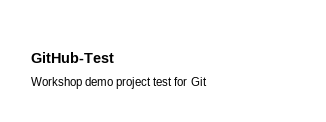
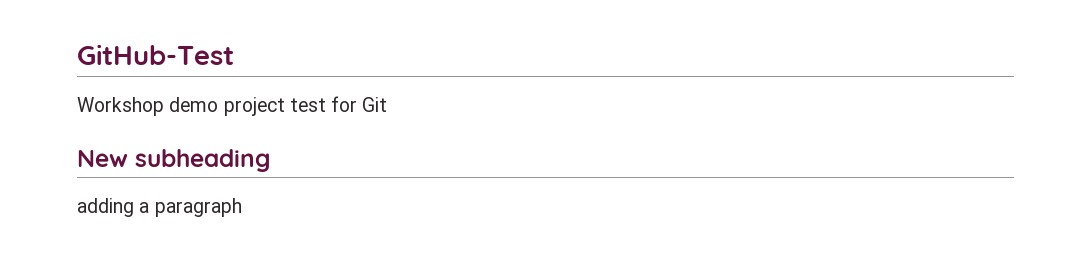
+ New subheading
+ adding a paragraph

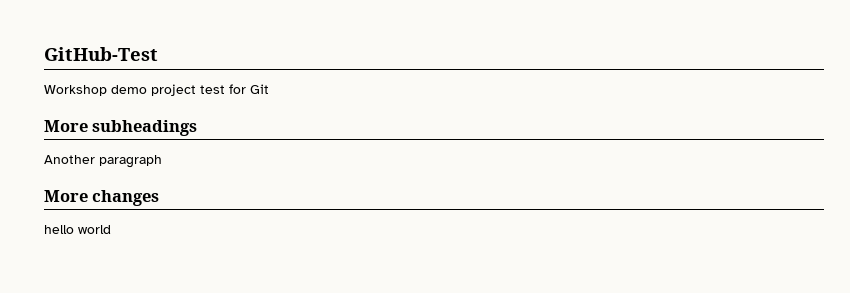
- New subheading
- adding a paragraph
+ More subheadings
+ Another paragraph
+ More changes
+ hello world

